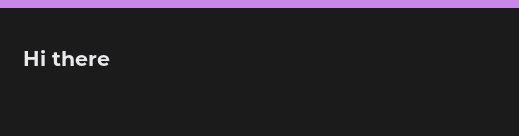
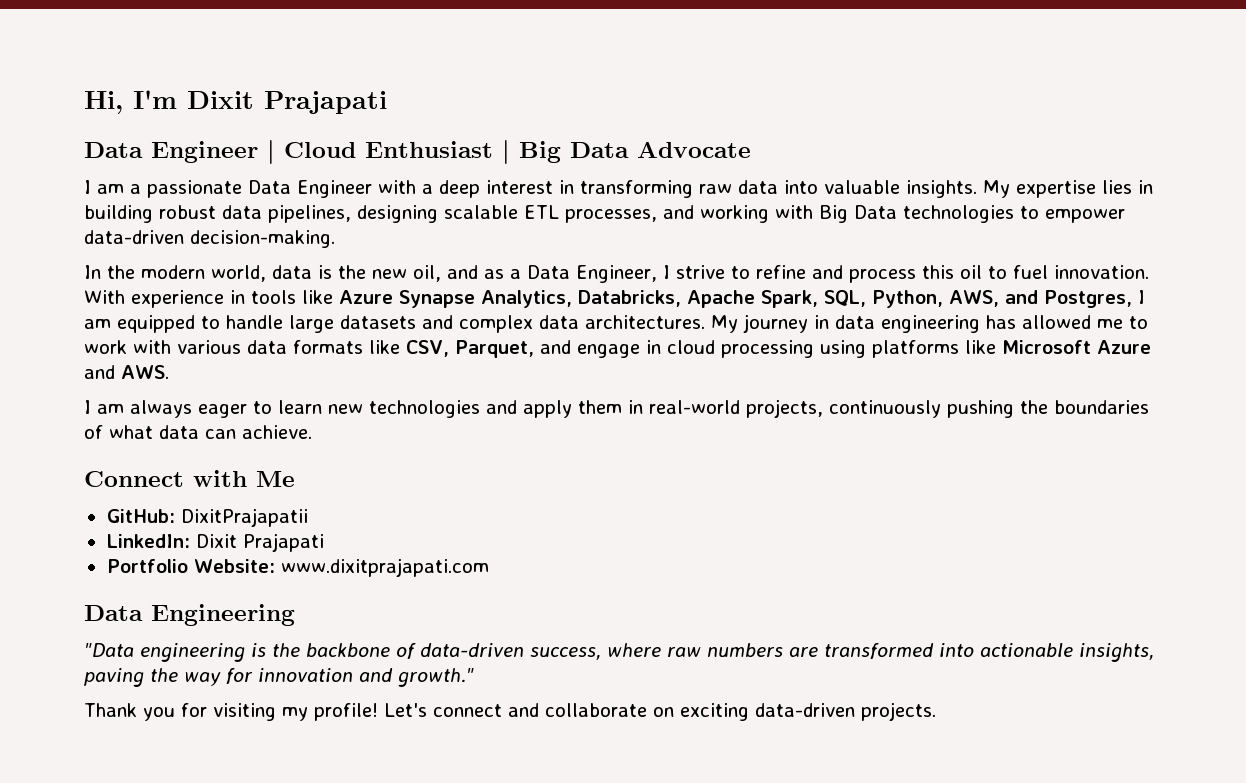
- Hi there
+ Hi, I'm Dixit Prajapati
+ Data Engineer | Cloud Enthusiast | Big Data Advocate
+ I am a passionate Data Engineer with a deep interest in transforming raw data into valuable insights. My expertise lies in building robust data pipelines, designing scalable ETL processes, and working with Big Data technologies to empower data-driven decision-making.
+ In the modern world, data is the new oil, and as a Data Engineer, I strive to refine and process this oil to fuel innovation. With experience in tools like Azure Synapse Analytics, Databricks, Apache Spark, SQL, Python, AWS, and Postgres, I am equipped to handle large datasets and complex data architectures. My journey in data engineering has allowed me to work with various data formats like CSV, Parquet, and engage in cloud processing using platforms like Microsoft Azure and AWS.
+ I am always eager to learn new technologies and apply them in real-world projects, continuously pushing the boundaries of what data can achieve.
+ Connect with Me
+ GitHub: DixitPrajapatii
+ LinkedIn: Dixit Prajapati
+ Portfolio Website: www.dixitprajapati.com
+ Data Engineering
+ "Data engineering is the backbone of data-driven success, where raw numbers are transformed into actionable insights, paving the way for innovation and growth."
+ Thank you for visiting my profile! Let's connect and collaborate on exciting data-driven projects.

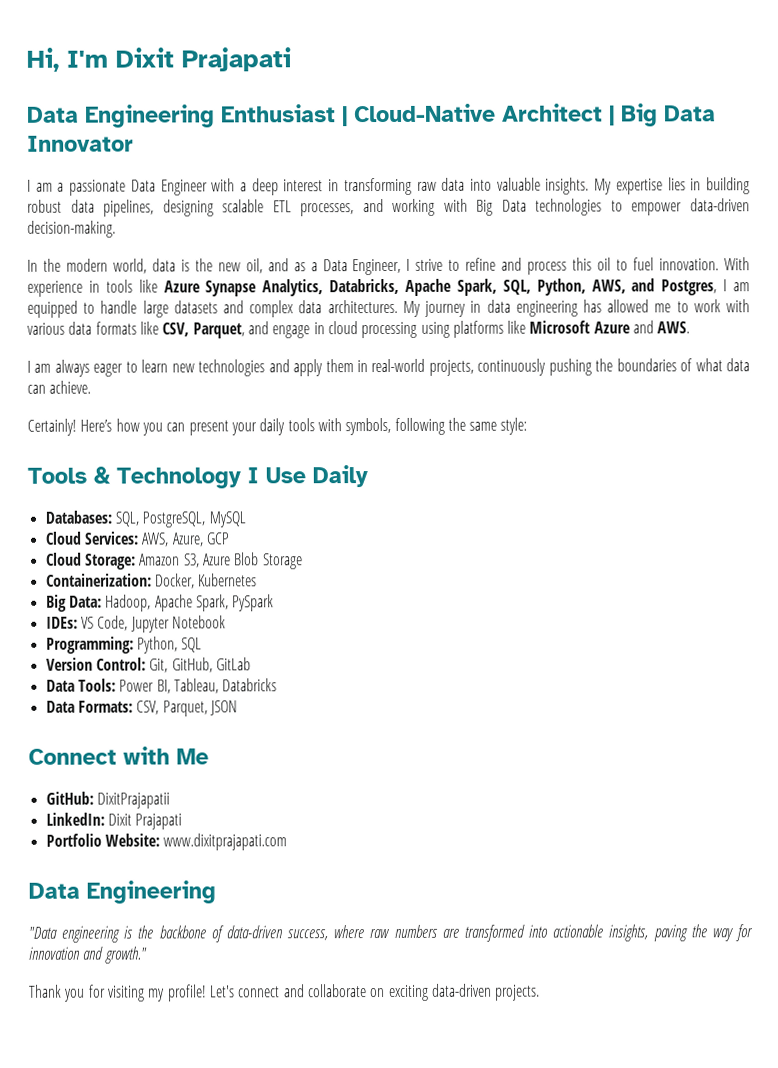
- Data Engineer | Cloud Enthusiast | Big Data Advocate
+ Data Engineering Enthusiast | Cloud-Native Architect | Big Data Innovator
+ Certainly! Here’s how you can present your daily tools with symbols, following the same style:
+ Tools & Technology I Use Daily
+ Databases: SQL, PostgreSQL, MySQL
+ Cloud Services: AWS, Azure, GCP
+ Cloud Storage: Amazon S3, Azure Blob Storage
+ Containerization: Docker, Kubernetes
+ Big Data: Hadoop, Apache Spark, PySpark
+ IDEs: VS Code, Jupyter Notebook
+ Programming: Python, SQL
+ Version Control: Git, GitHub, GitLab
+ Data Tools: Power BI, Tableau, Databricks
+ Data Formats: CSV, Parquet, JSON

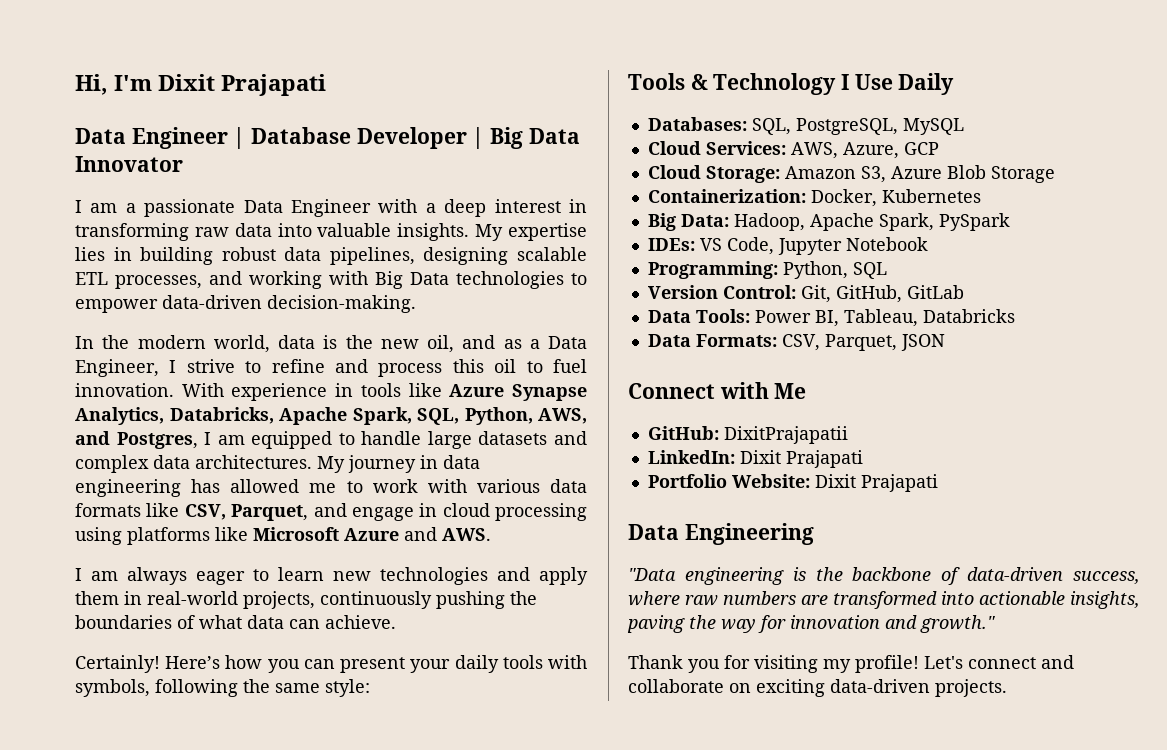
- Data Engineering Enthusiast | Cloud-Native Architect | Big Data Innovator
+ Data Engineer | Database Developer | Big Data Innovator
- Portfolio Website: www.dixitprajapati.com
+ Portfolio Website: Dixit Prajapati

